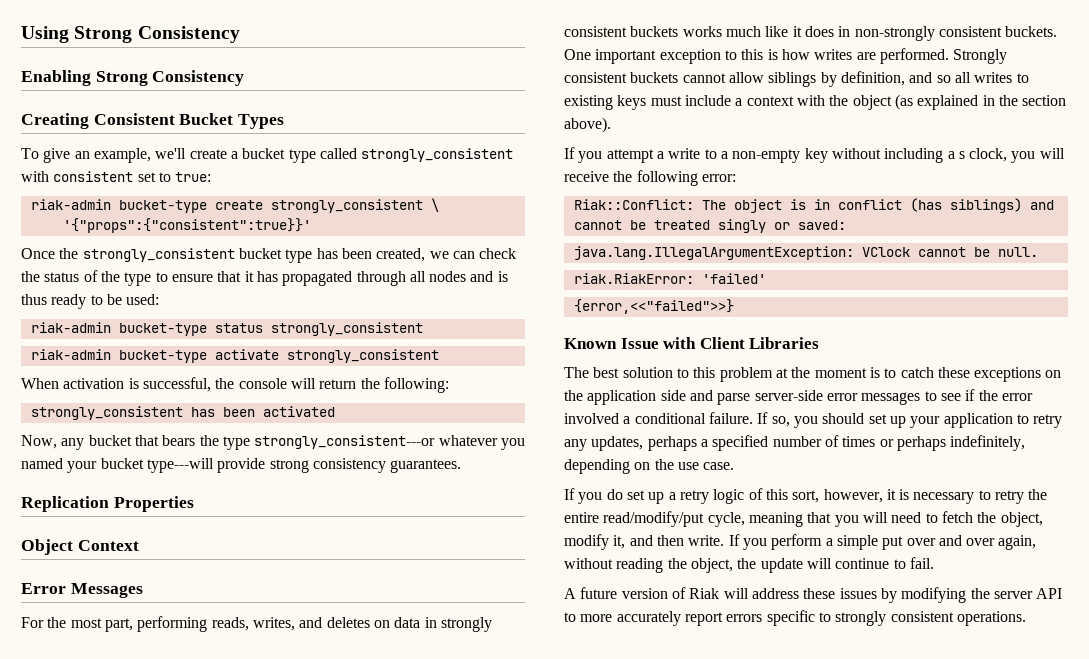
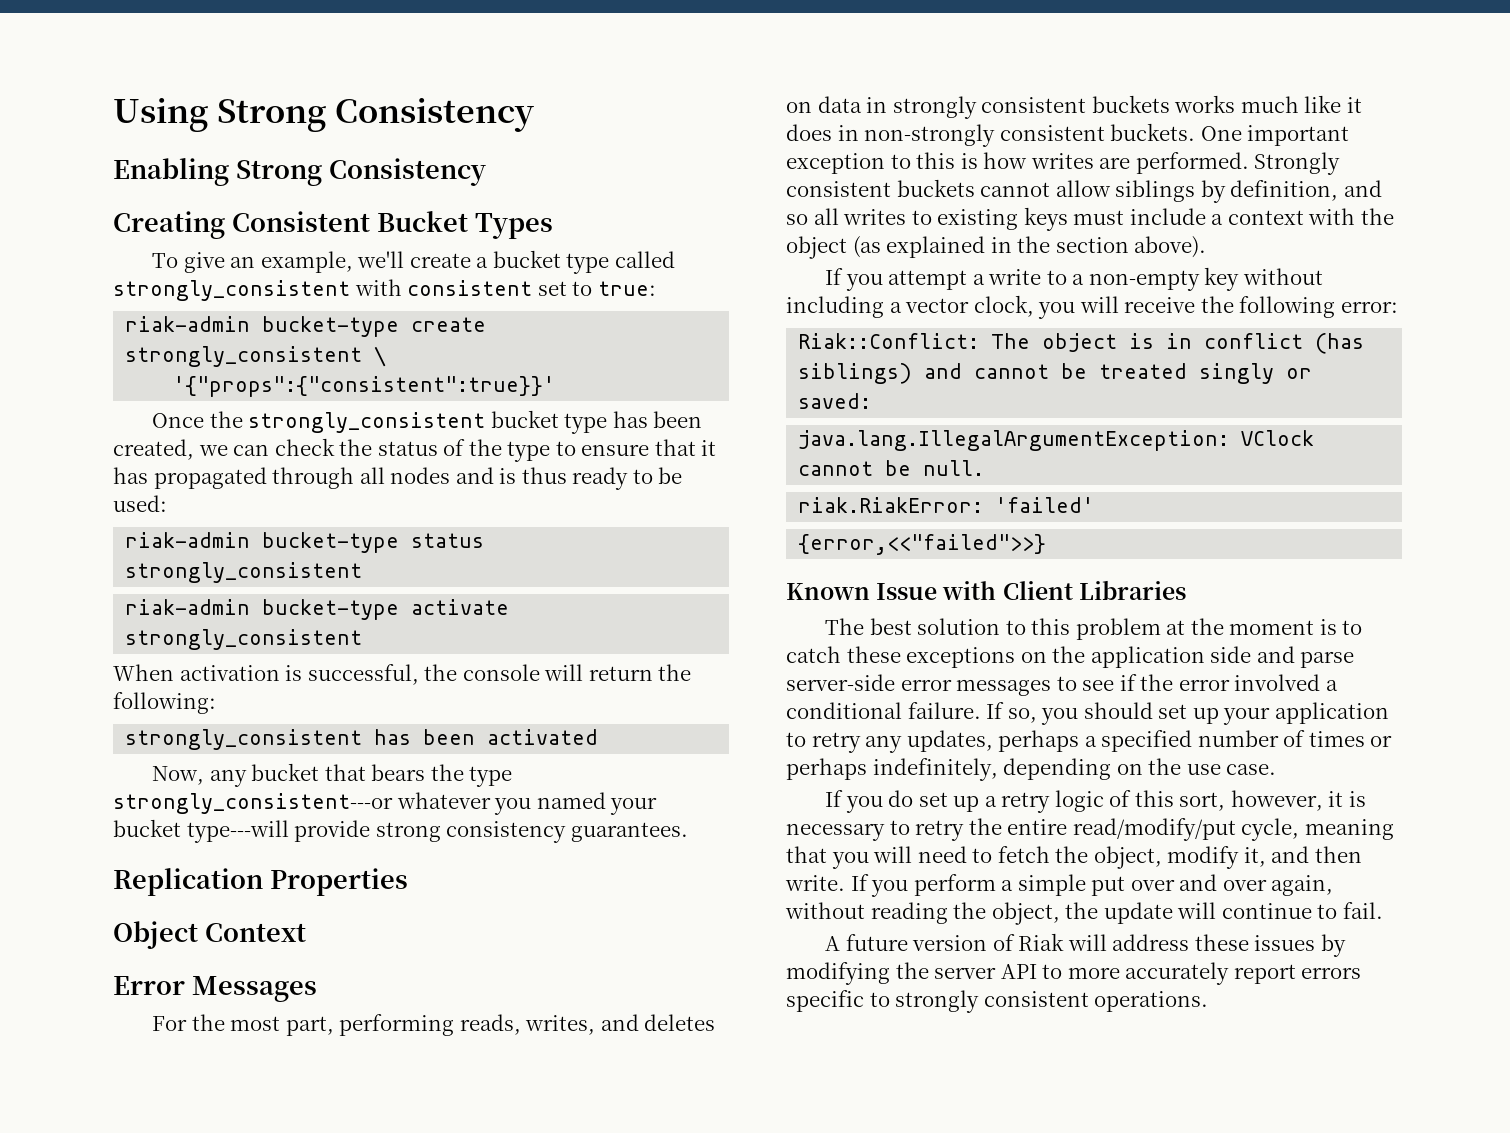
- If you attempt a write to a non-empty key without including a s clock, you will receive the following error:
+ If you attempt a write to a non-empty key without including a vector clock, you will receive the following error:

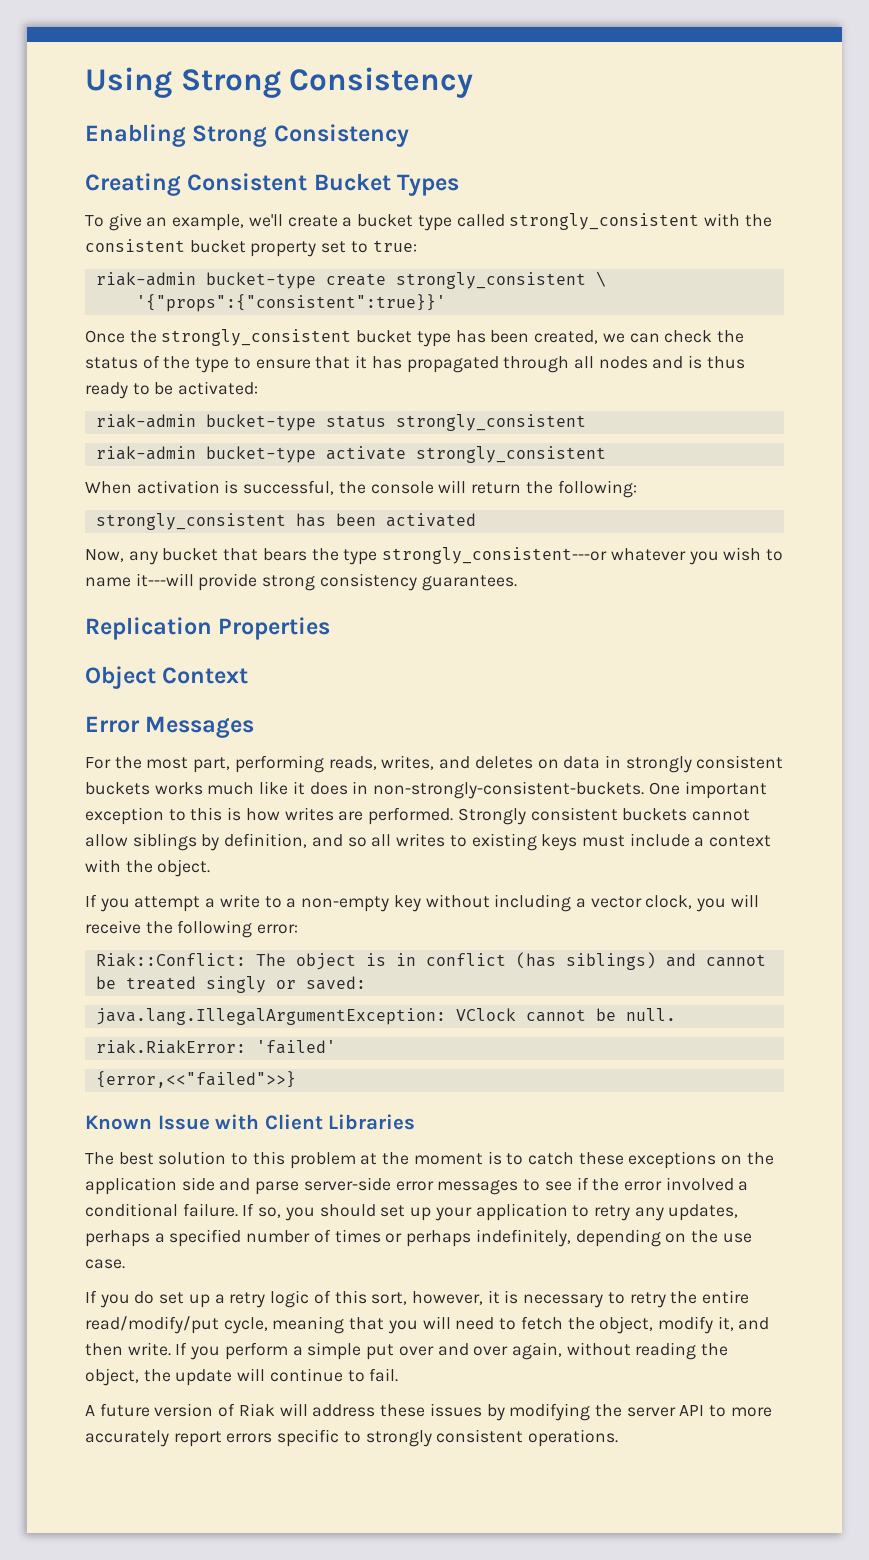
- To give an example, we'll create a bucket type called strongly_consistent with consistent set to true:
+ To give an example, we'll create a bucket type called strongly_consistent with the consistent bucket property set to true:
- Once the strongly_consistent bucket type has been created, we can check the status of the type to ensure that it has propagated through all nodes and is thus ready to be used:
+ Once the strongly_consistent bucket type has been created, we can check the status of the type to ensure that it has propagated through all nodes and is thus ready to be activated:
- Now, any bucket that bears the type strongly_consistent---or whatever you named your bucket type---will provide strong consistency guarantees.
+ Now, any bucket that bears the type strongly_consistent---or whatever you wish to name it---will provide strong consistency guarantees.
- For the most part, performing reads, writes, and deletes on data in strongly consistent buckets works much like it does in non-strongly consistent buckets.
+ For the most part, performing reads, writes, and deletes on data in strongly consistent buckets works much like it does in non-strongly-consistent-buckets.
- Strongly consistent buckets cannot allow siblings by definition, and so all writes to existing keys must include a context with the object (as explained in the section above).
+ Strongly consistent buckets cannot allow siblings by definition, and so all writes to existing keys must include a context with the object.

